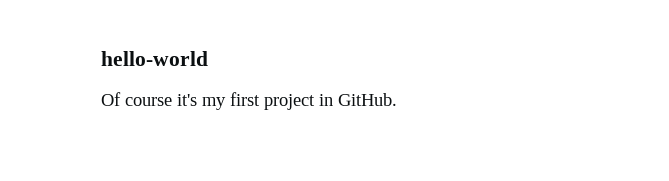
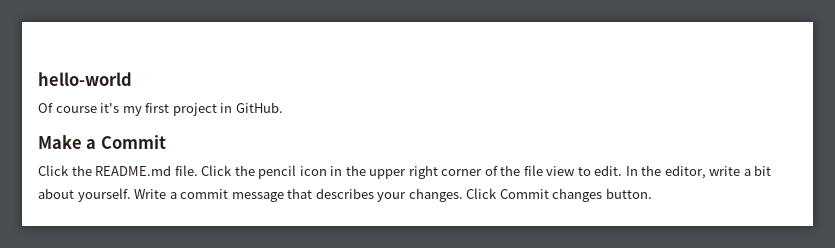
+ Make a Commit
+ Click the README.md file. Click the pencil icon in the upper right corner of the file view to edit. In the editor, write a bit about yourself. Write a commit message that describes your changes. Click Commit changes button.

